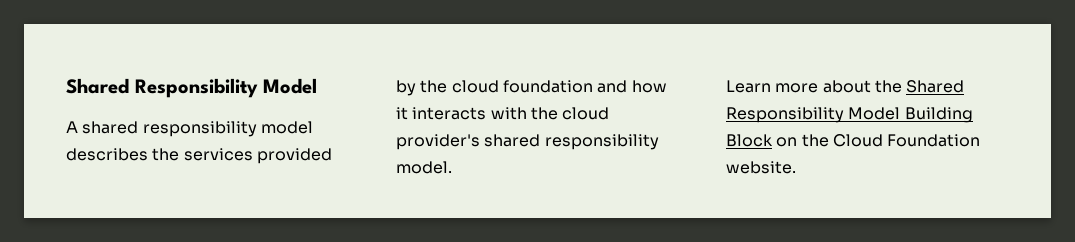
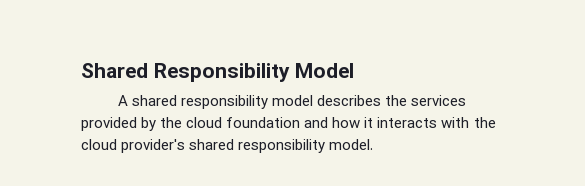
- Learn more about the Shared Responsibility Model Building Block on the Cloud Foundation website.

